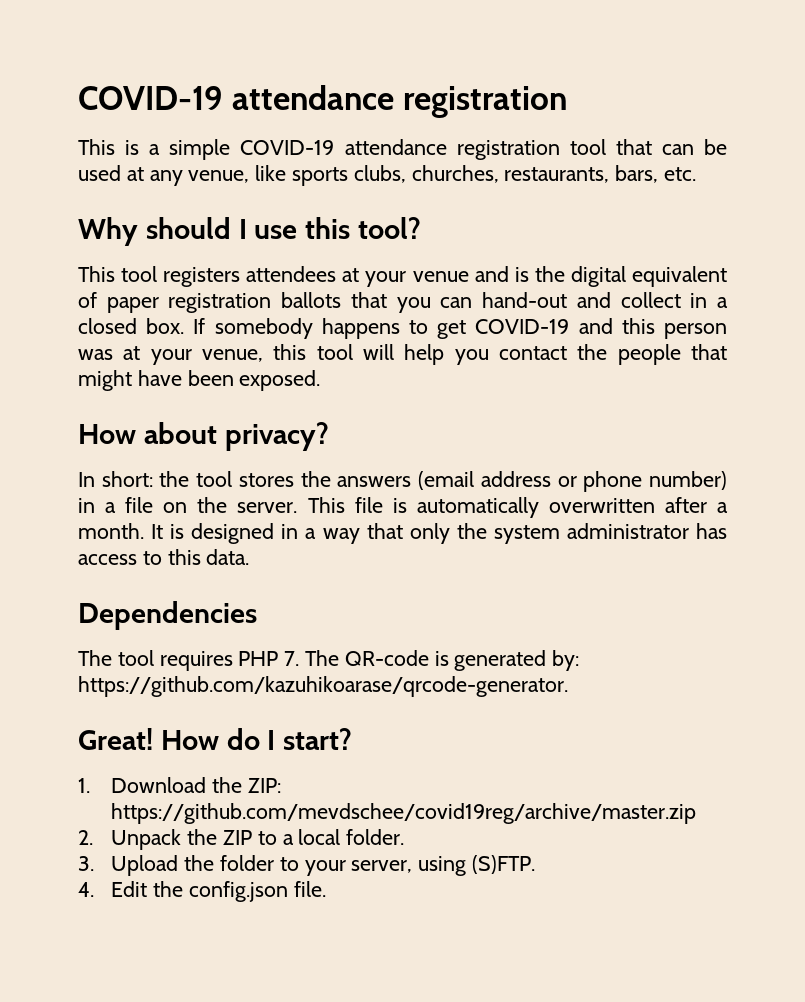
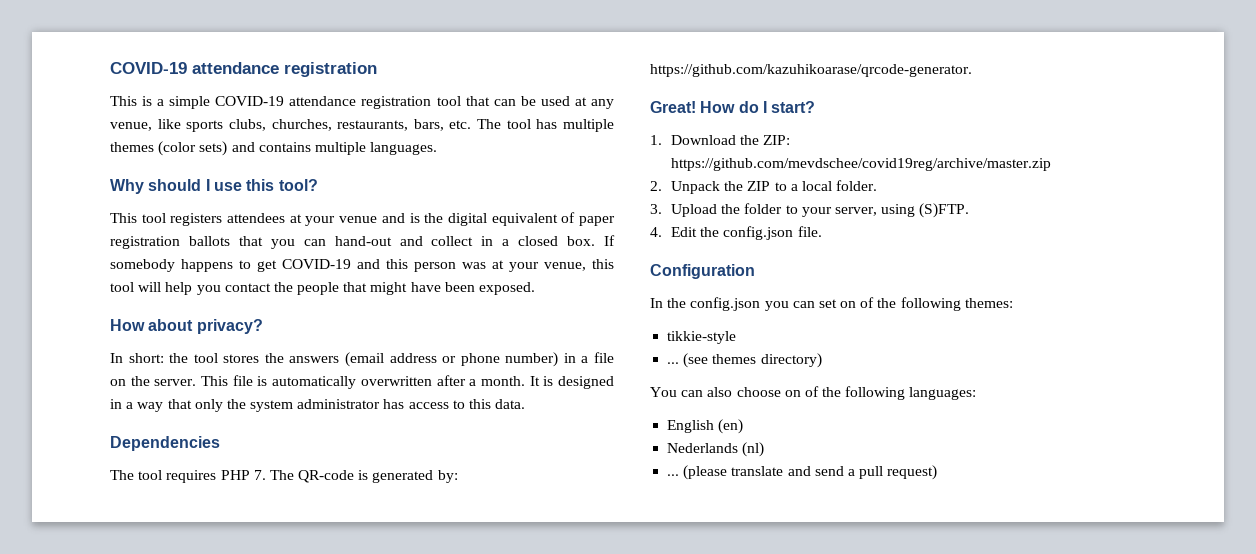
- This is a simple COVID-19 attendance registration tool that can be used at any venue, like sports clubs, churches, restaurants, bars, etc.
+ This is a simple COVID-19 attendance registration tool that can be used at any venue, like sports clubs, churches, restaurants, bars, etc. The tool has multiple themes (color sets) and contains multiple languages.
+ Configuration
+ In the config.json you can set on of the following themes:
+ tikkie-style
+ ... (see themes directory)
+ You can also choose on of the following languages:
+ English (en)
+ Nederlands (nl)
+ ... (please translate and send a pull request)

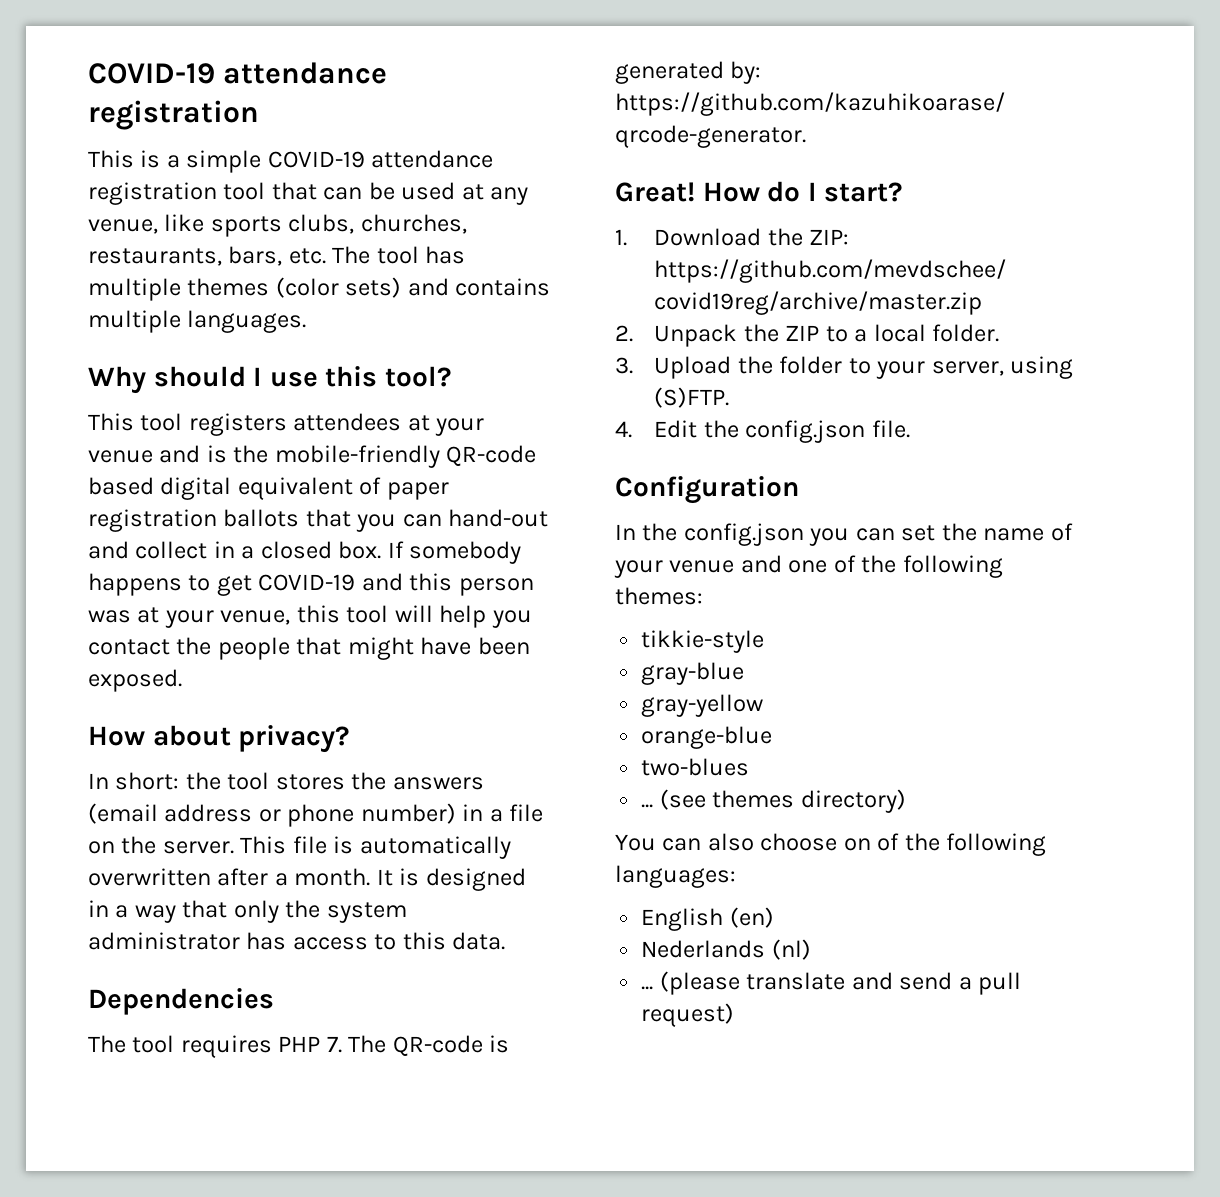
- This tool registers attendees at your venue and is the digital equivalent of paper registration ballots that you can hand-out and collect in a closed box.
+ This tool registers attendees at your venue and is the mobile-friendly QR-code based digital equivalent of paper registration ballots that you can hand-out and collect in a closed box.
- In the config.json you can set on of the following themes:
+ In the config.json you can set the name of your venue and one of the following themes:
+ gray-blue
+ gray-yellow
+ orange-blue
+ two-blues

